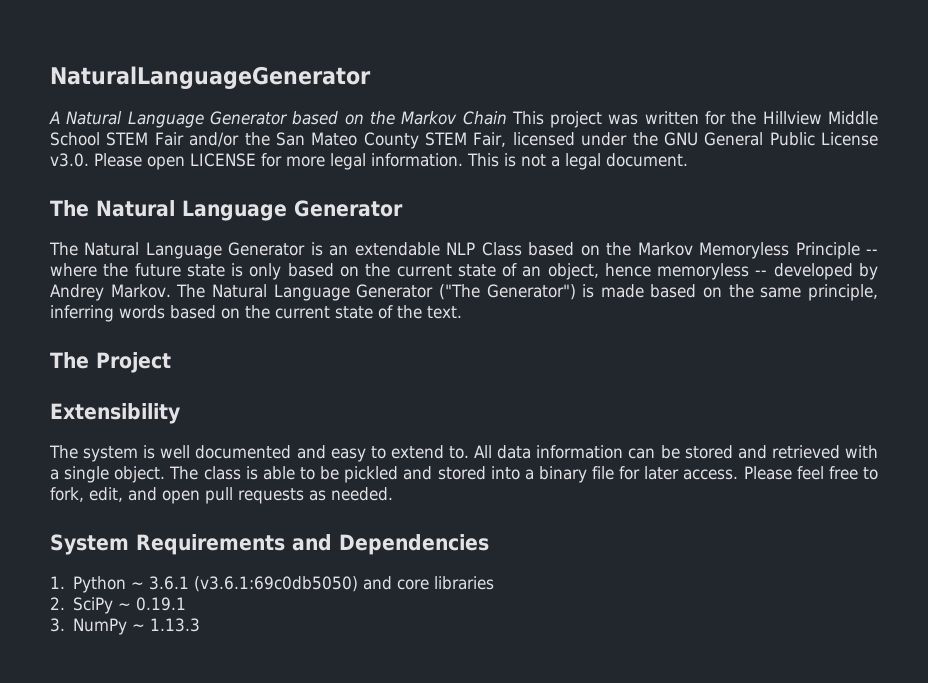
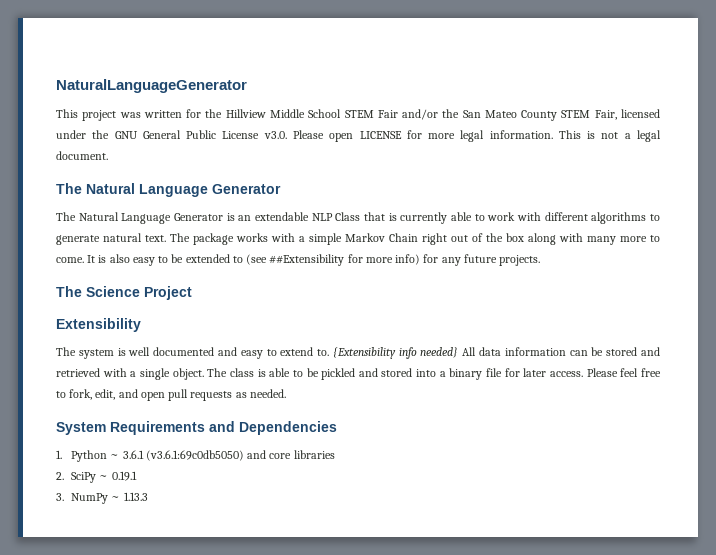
- A Natural Language Generator based on the Markov Chain This project was written for the Hillview Middle School STEM Fair and/or the San Mateo County STEM Fair, licensed under the GNU General Public License v3.0. Please open LICENSE for more legal information.
+ This project was written for the Hillview Middle School STEM Fair and/or the San Mateo County STEM Fair, licensed under the GNU General Public License v3.0. Please open LICENSE for more legal information.
- The Natural Language Generator is an extendable NLP Class based on the Markov Memoryless Principle -- where the future state is only based on the current state of an object, hence memoryless -- developed by Andrey Markov. The Natural Language Generator ("The Generator") is made based on the same principle, inferring words based on the current state of the text.
- The Project
+ The Natural Language Generator is an extendable NLP Class that is currently able to work with different algorithms to generate natural text. The package works with a simple Markov Chain right out of the box along with many more to come. It is also easy to be extended to (see ##Extensibility for more info) for any future projects.
+ The Science Project
- All data information can be stored and retrieved with a single object.
+ {Extensibility info needed} All data information can be stored and retrieved with a single object.

